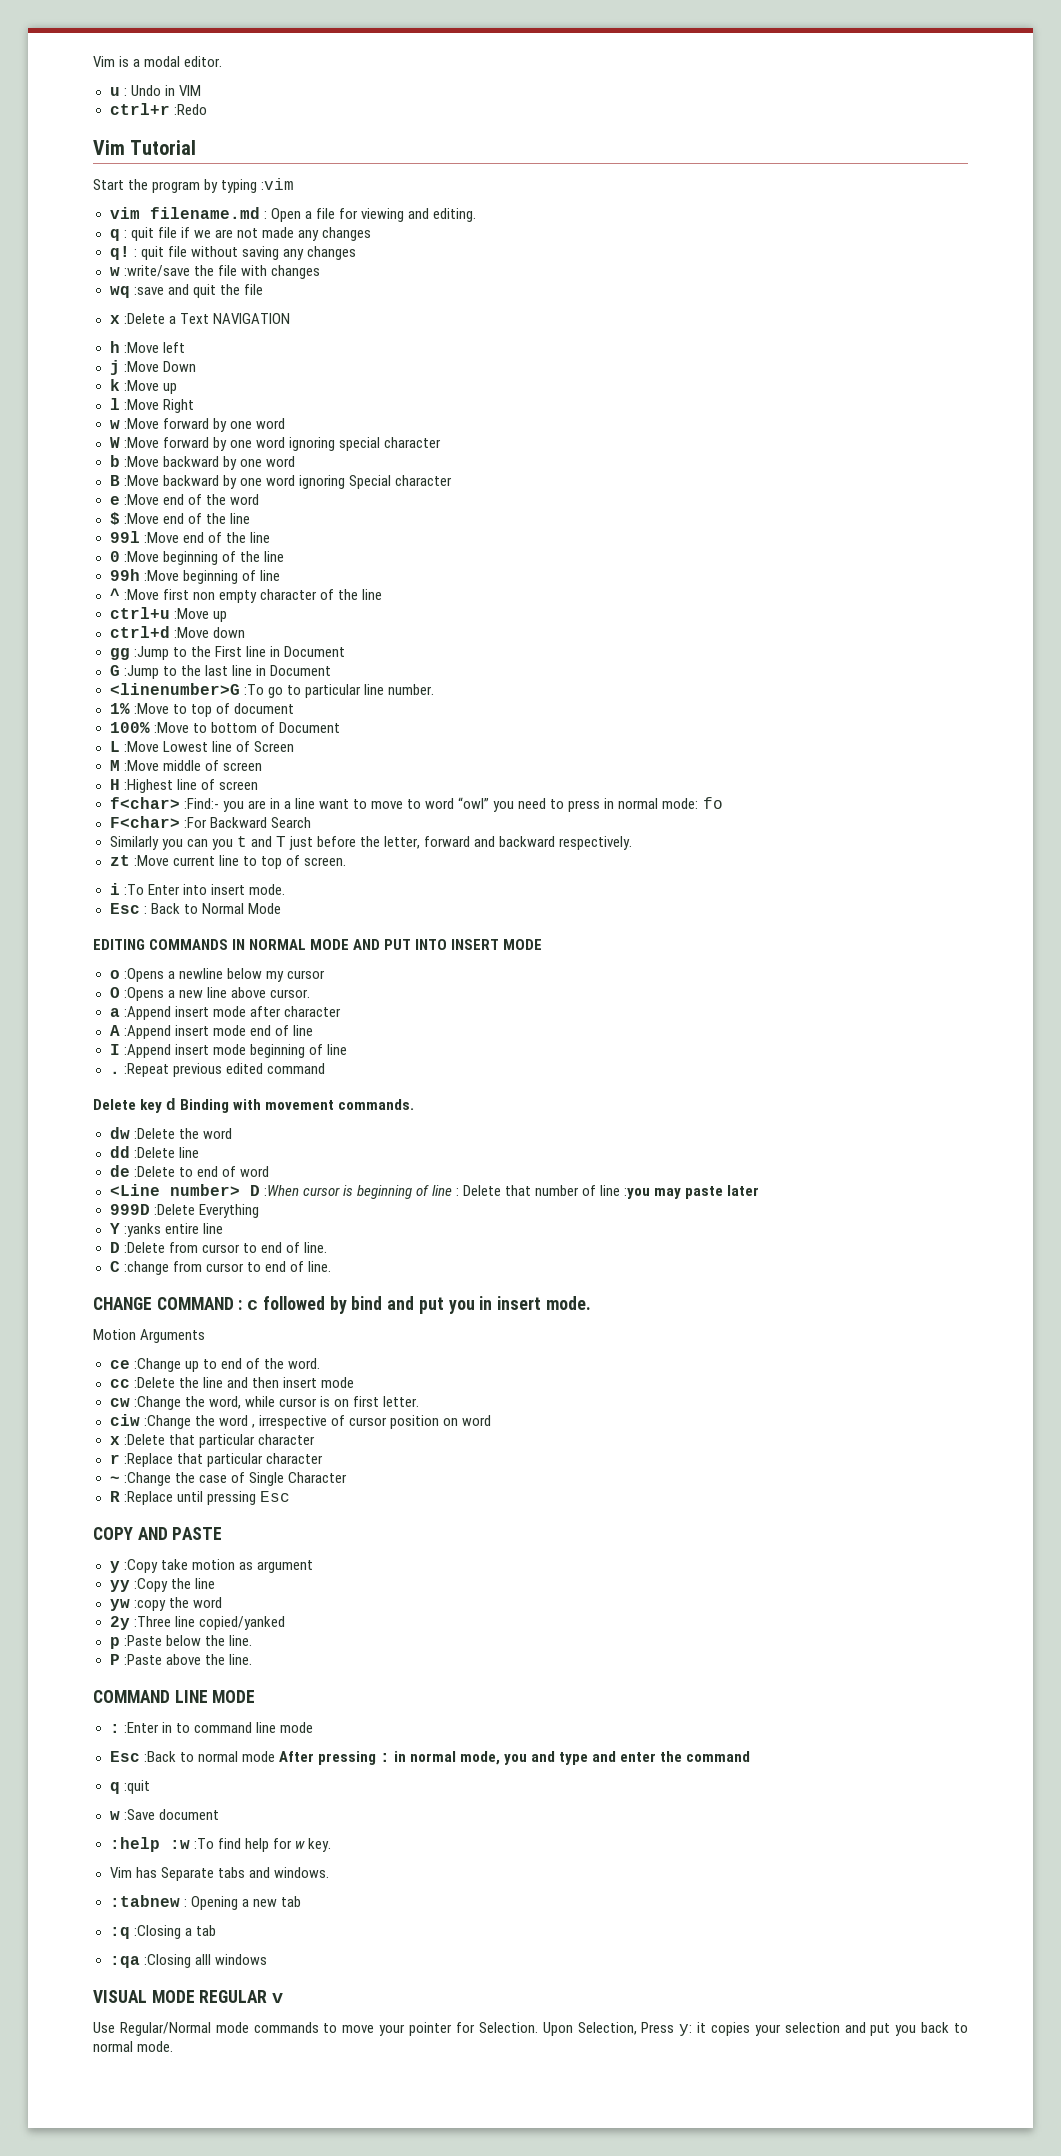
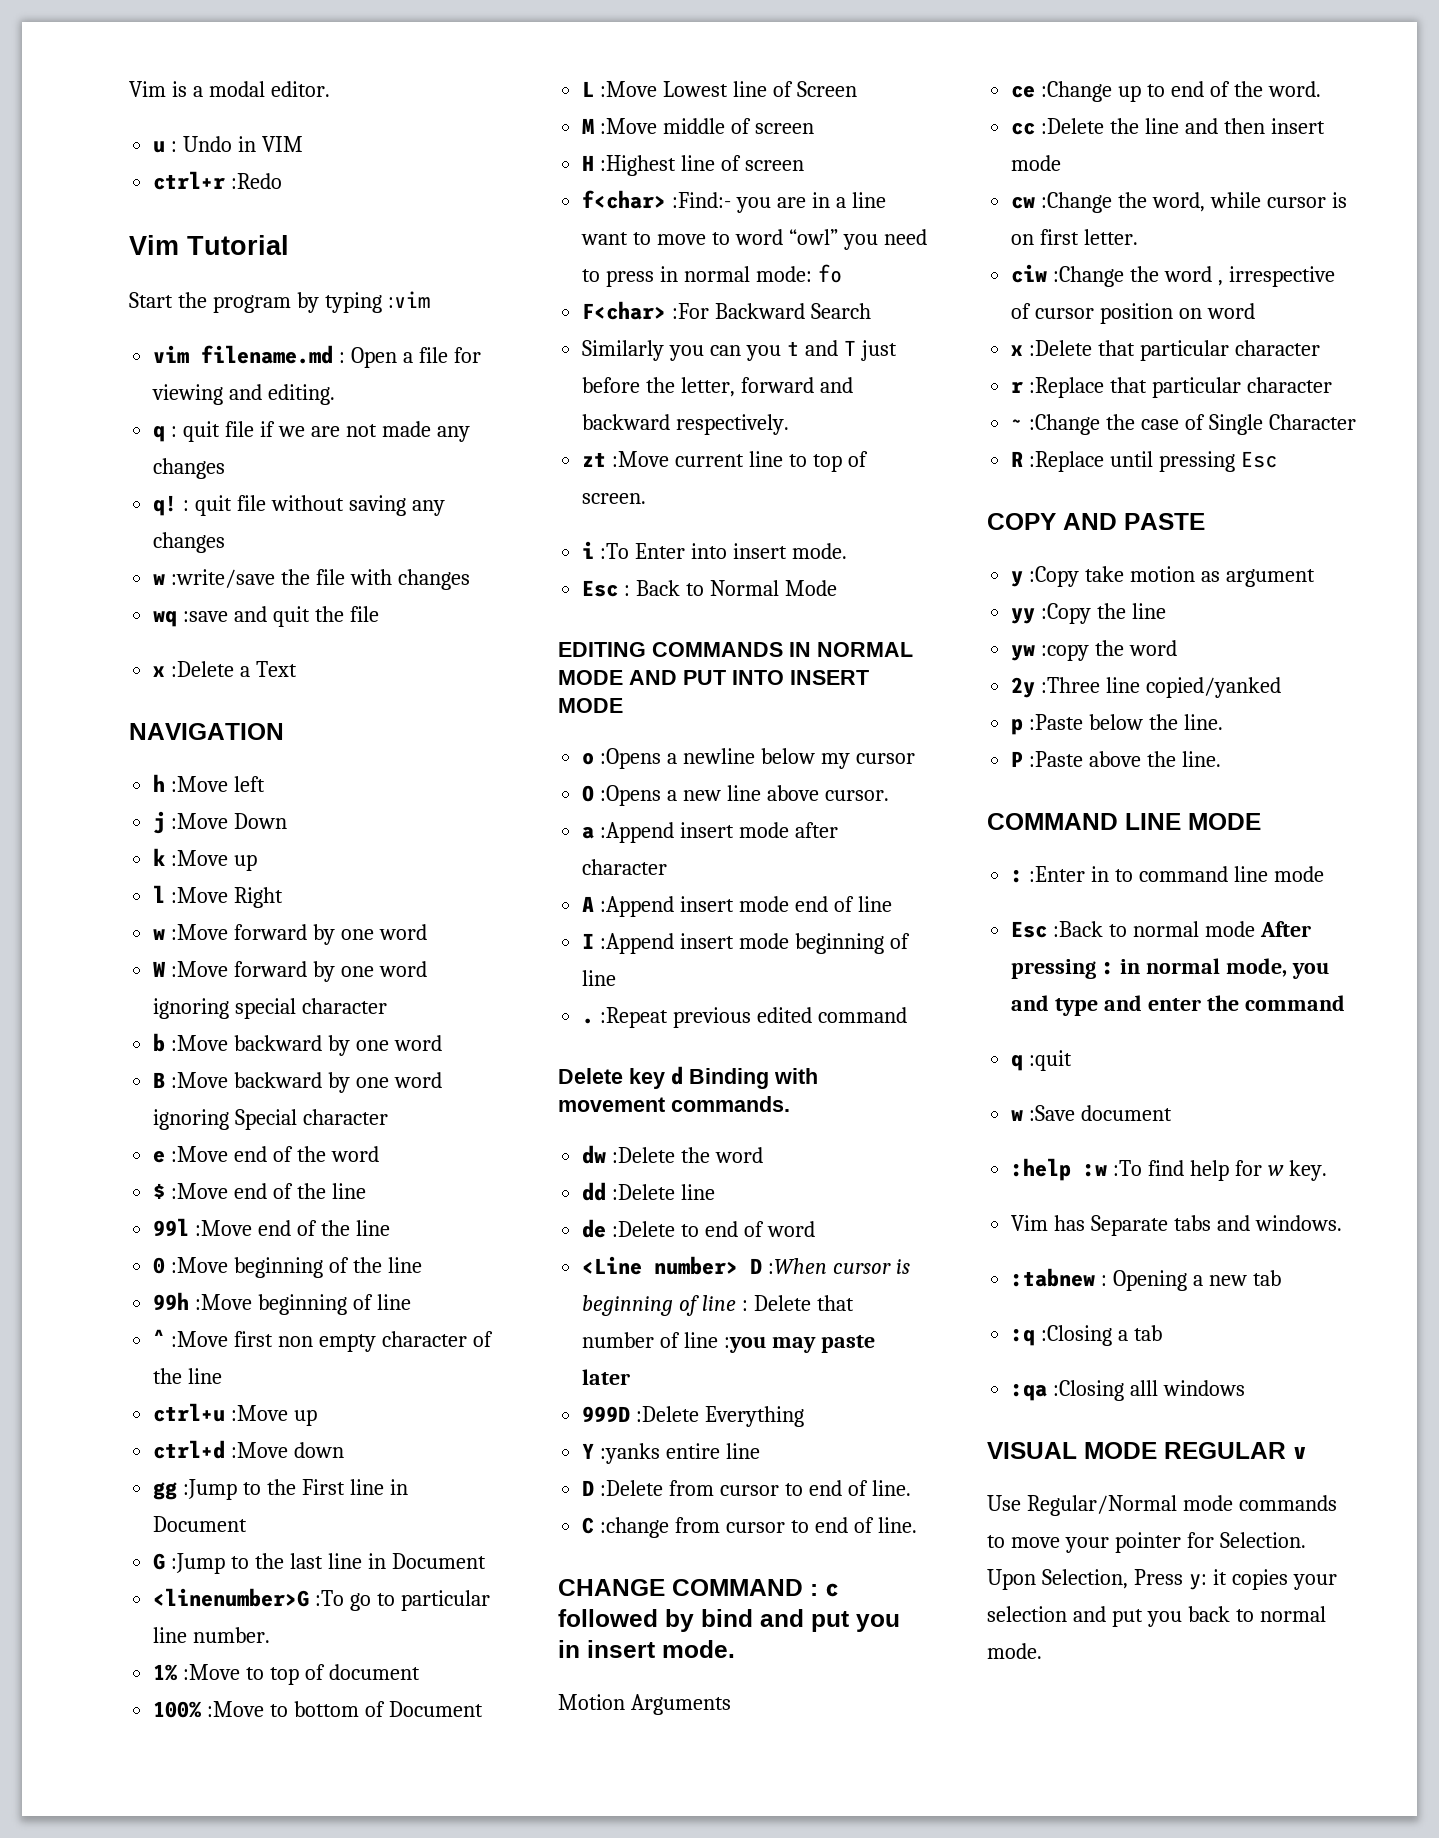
- x :Delete a Text NAVIGATION
+ x :Delete a Text
+ NAVIGATION

